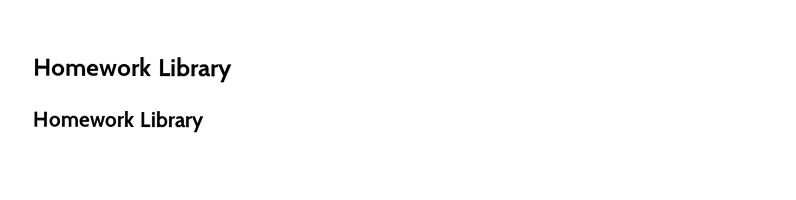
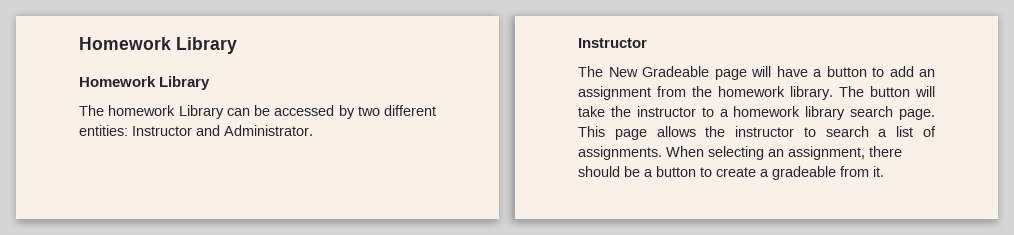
+ The homework Library can be accessed by two different entities: Instructor and Administrator.
+ Instructor
+ The New Gradeable page will have a button to add an assignment from the homework library. The button will take the instructor to a homework library search page. This page allows the instructor to search a list of assignments. When selecting an assignment, there should be a button to create a gradeable from it.

